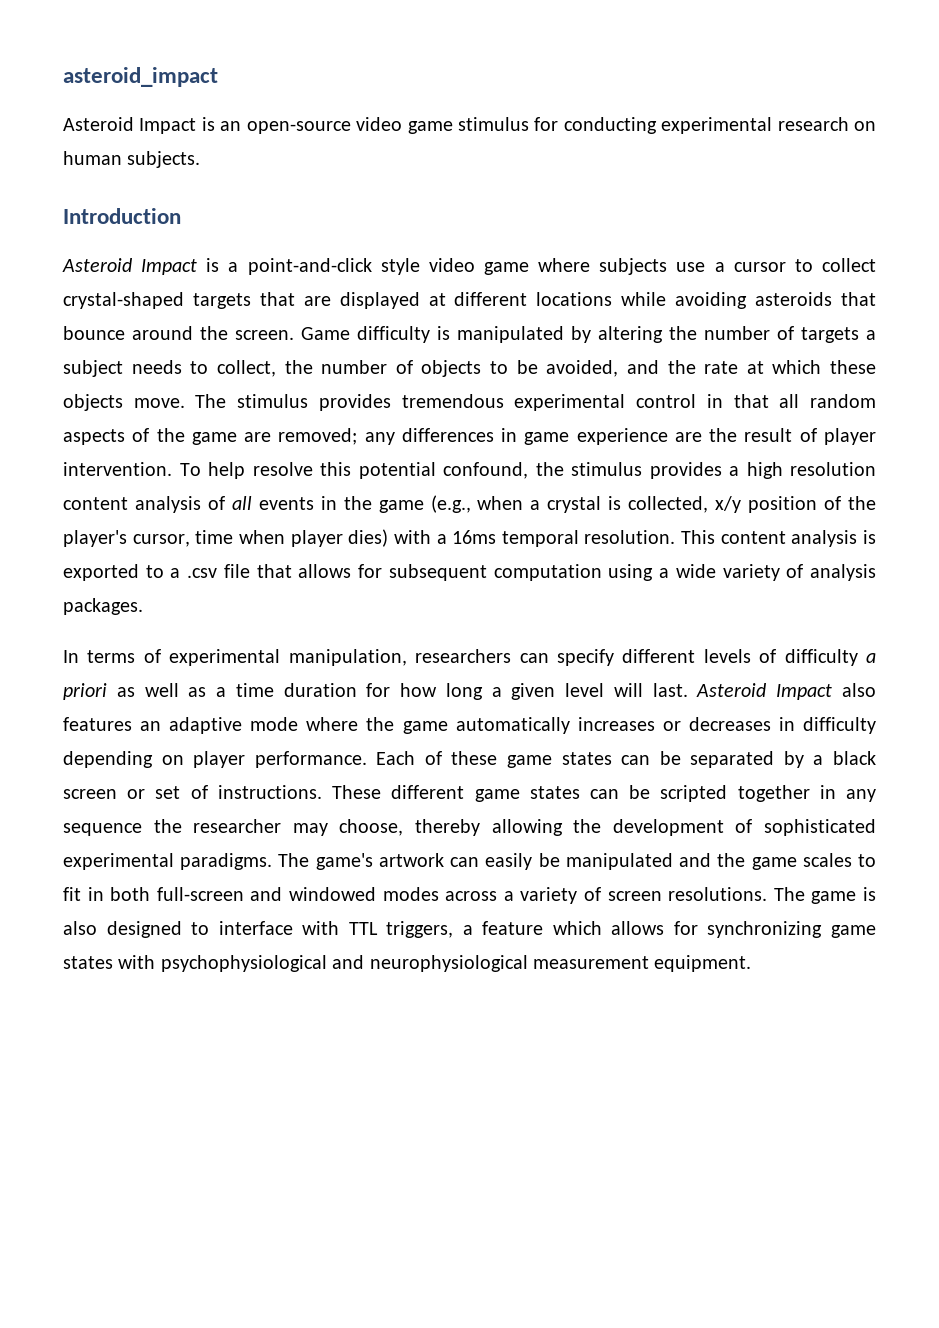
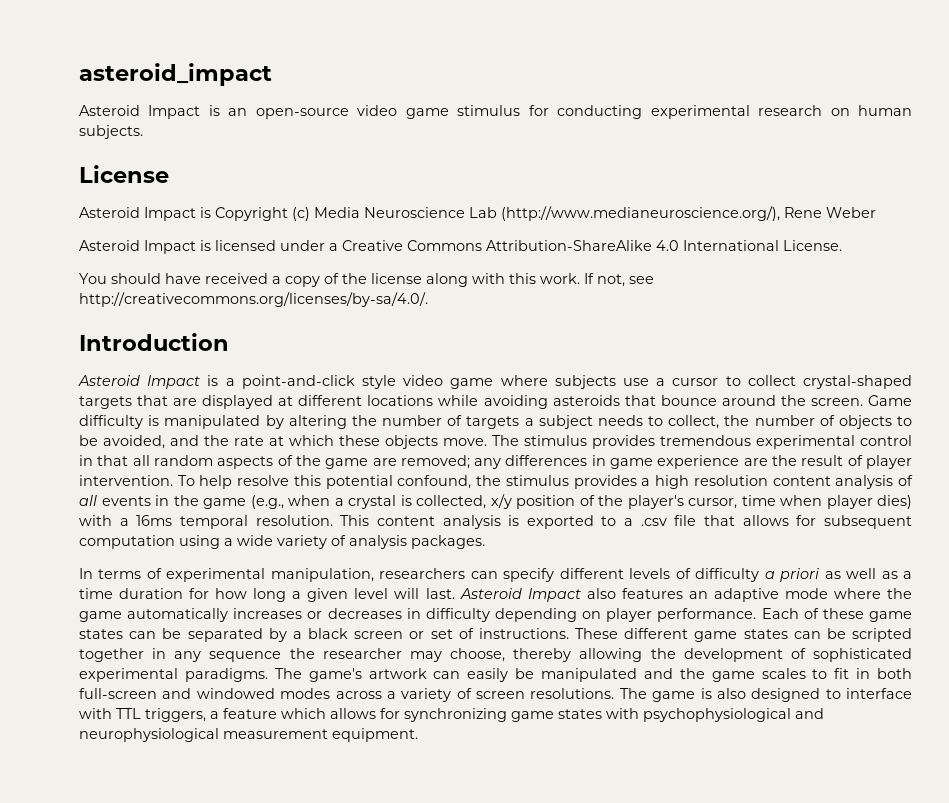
+ License
+ Asteroid Impact is Copyright (c) Media Neuroscience Lab (http://www.medianeuroscience.org/), Rene Weber
+ Asteroid Impact is licensed under a Creative Commons Attribution-ShareAlike 4.0 International License.
+ You should have received a copy of the license along with this work. If not, see http://creativecommons.org/licenses/by-sa/4.0/.

